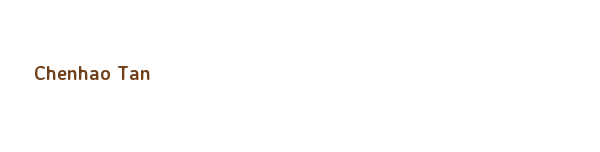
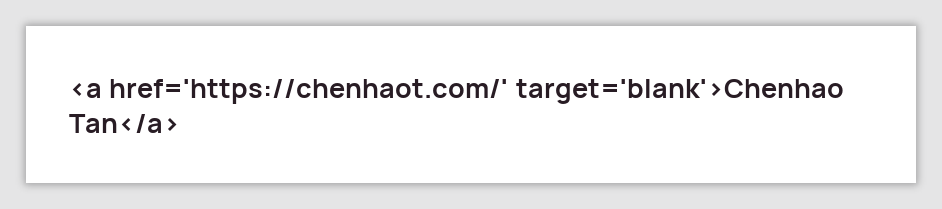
- Chenhao Tan
+ <a href='https://chenhaot.com/' target='blank'>Chenhao Tan</a>

